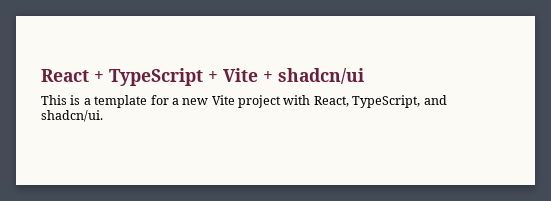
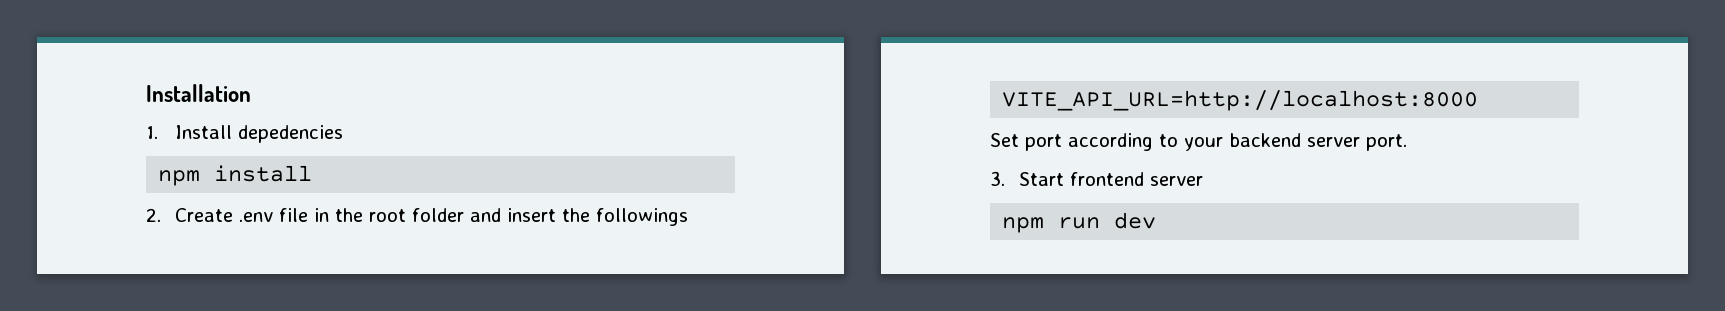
- React + TypeScript + Vite + shadcn/ui
- This is a template for a new Vite project with React, TypeScript, and shadcn/ui.
+ Installation
+ 1. Install depedencies
+ npm install
+ 2. Create .env file in the root folder and insert the followings
+ VITE_API_URL=http://localhost:8000
+ Set port according to your backend server port.
+ 3. Start frontend server
+ npm run dev

